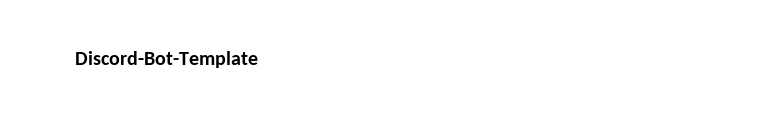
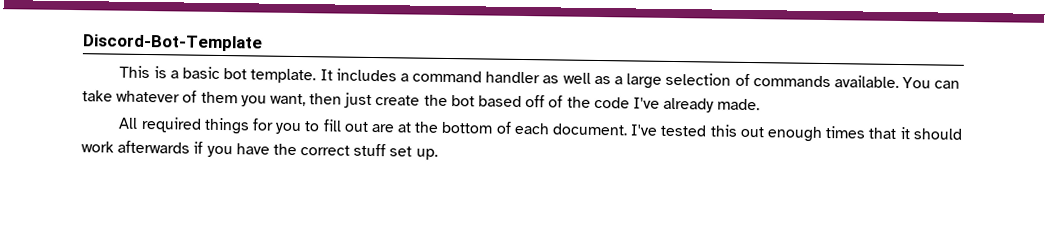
+ This is a basic bot template. It includes a command handler as well as a large selection of commands available. You can take whatever of them you want, then just create the bot based off of the code I've already made.
+ All required things for you to fill out are at the bottom of each document. I've tested this out enough times that it should work afterwards if you have the correct stuff set up.

